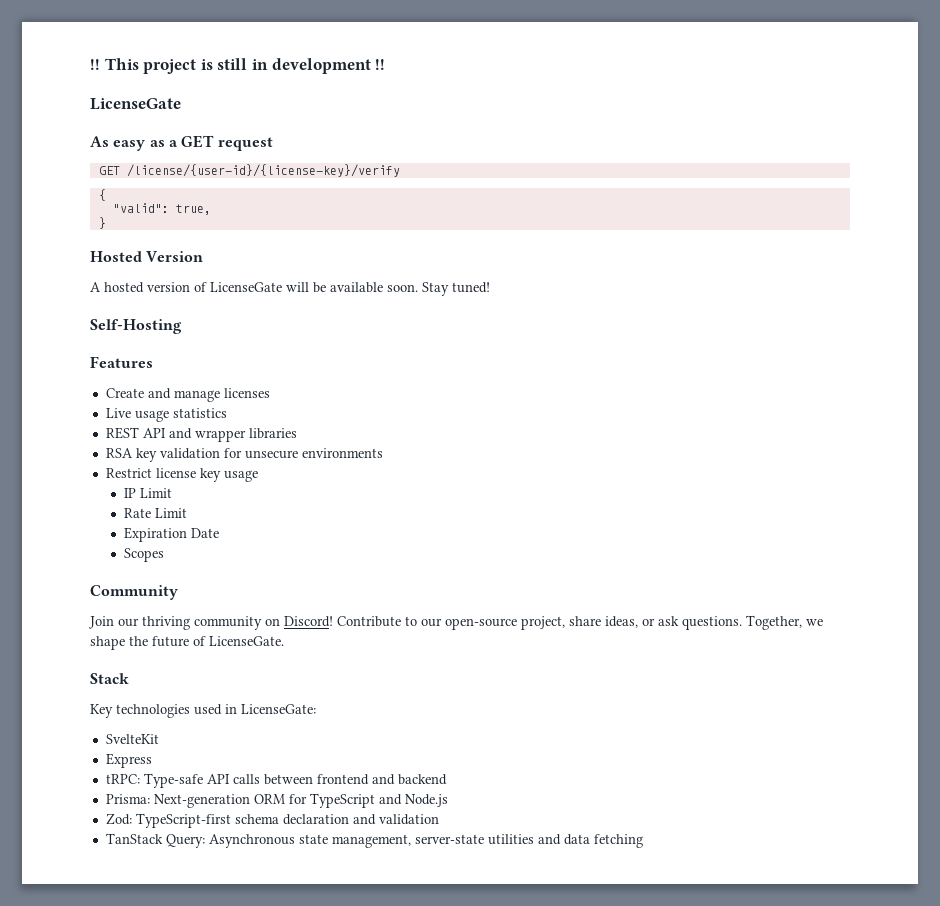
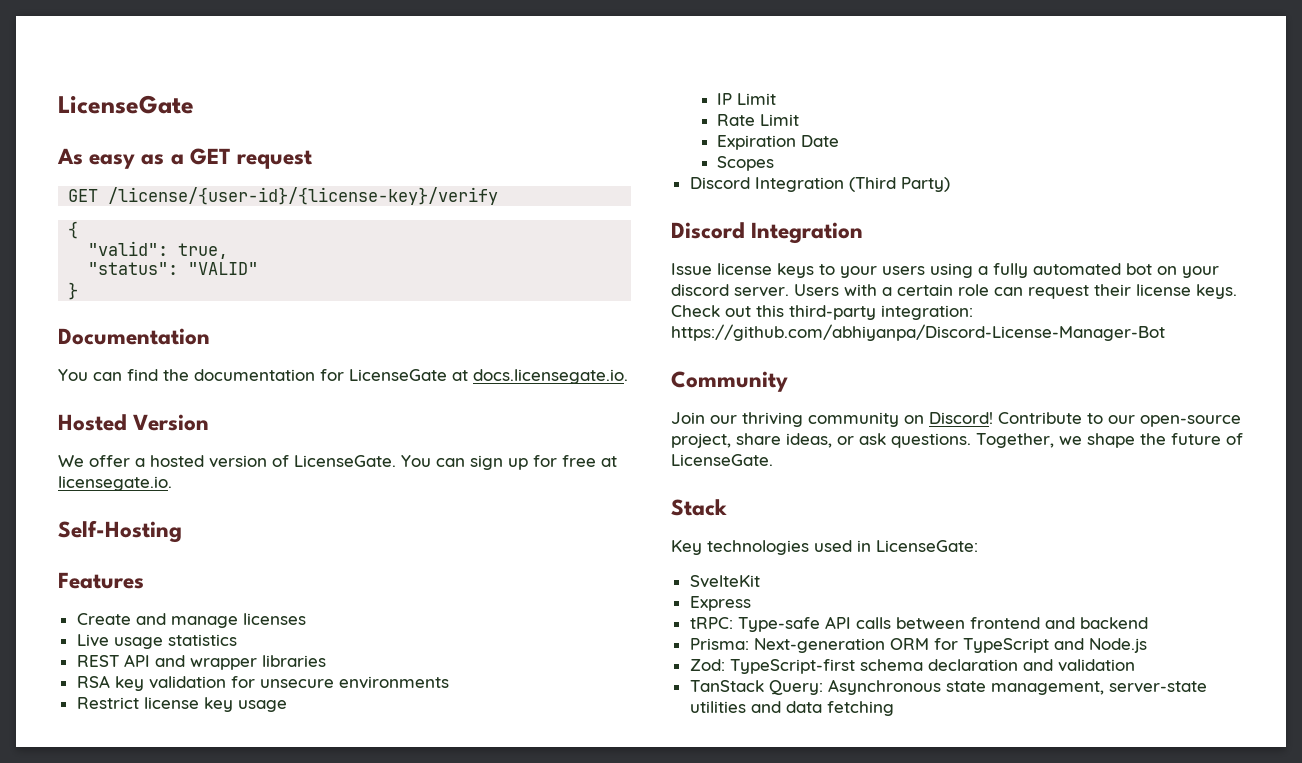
- !! This project is still in development !!
+ "status": "VALID"
+ Documentation
+ You can find the documentation for LicenseGate at docs.licensegate.io.
  Hosted Version
- A hosted version of LicenseGate will be available soon. Stay tuned!
+ We offer a hosted version of LicenseGate. You can sign up for free at licensegate.io.
+ Discord Integration (Third Party)
+ Discord Integration
+ Issue license keys to your users using a fully automated bot on your discord server. Users with a certain role can request their license keys. Check out this third-party integration: https://github.com/abhiyanpa/Discord-License-Manager-Bot

